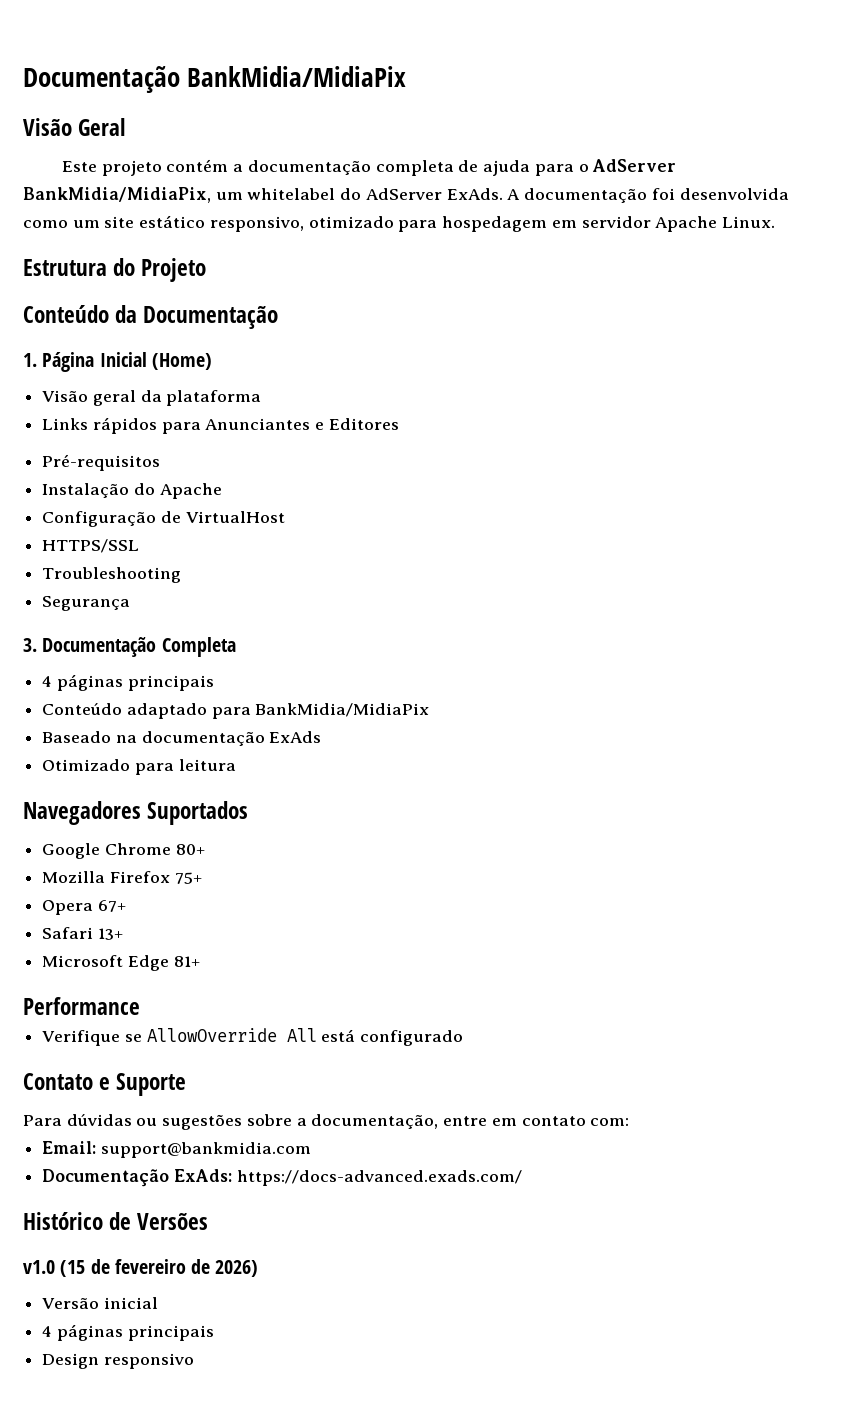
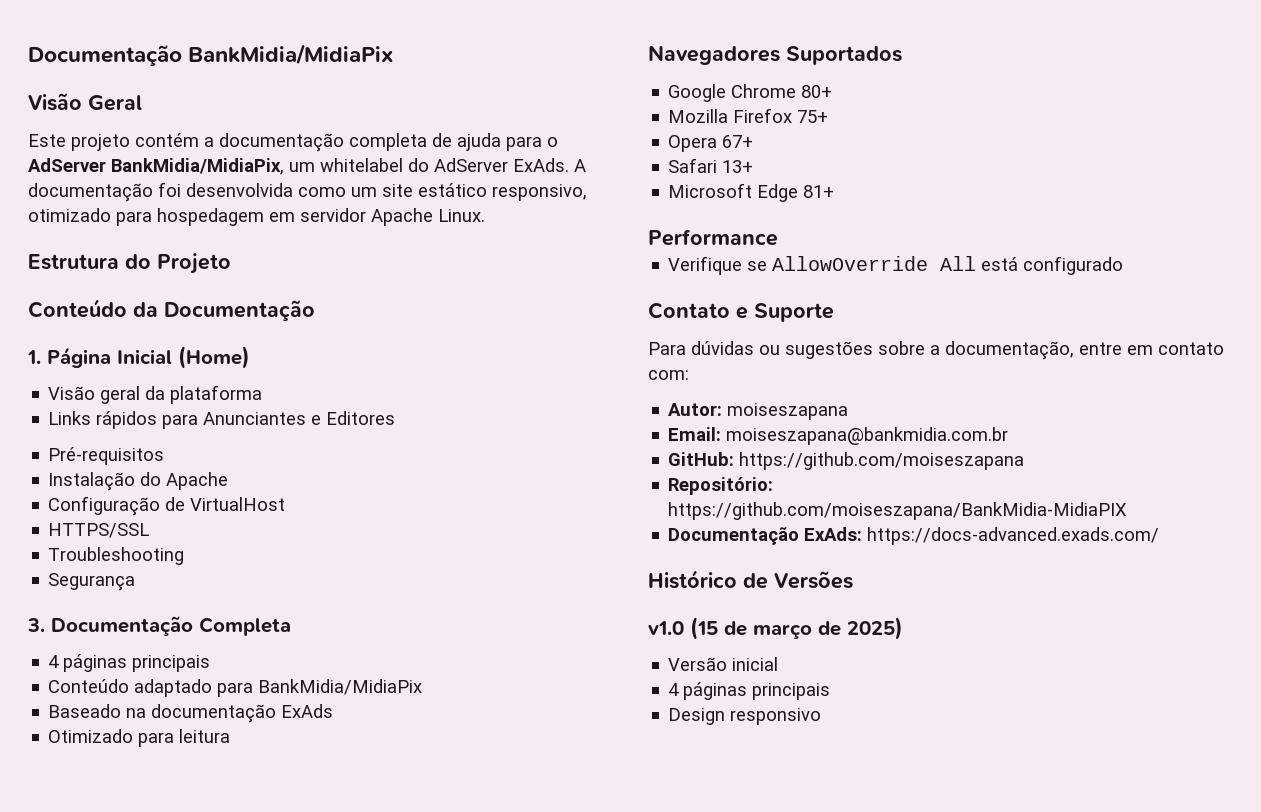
+ Autor: moiseszapana
- Email: support@bankmidia.com
+ Email: moiseszapana@bankmidia.com.br
+ GitHub: https://github.com/moiseszapana
+ Repositório: https://github.com/moiseszapana/BankMidia-MidiaPIX
- v1.0 (15 de fevereiro de 2026)
+ v1.0 (15 de março de 2025)

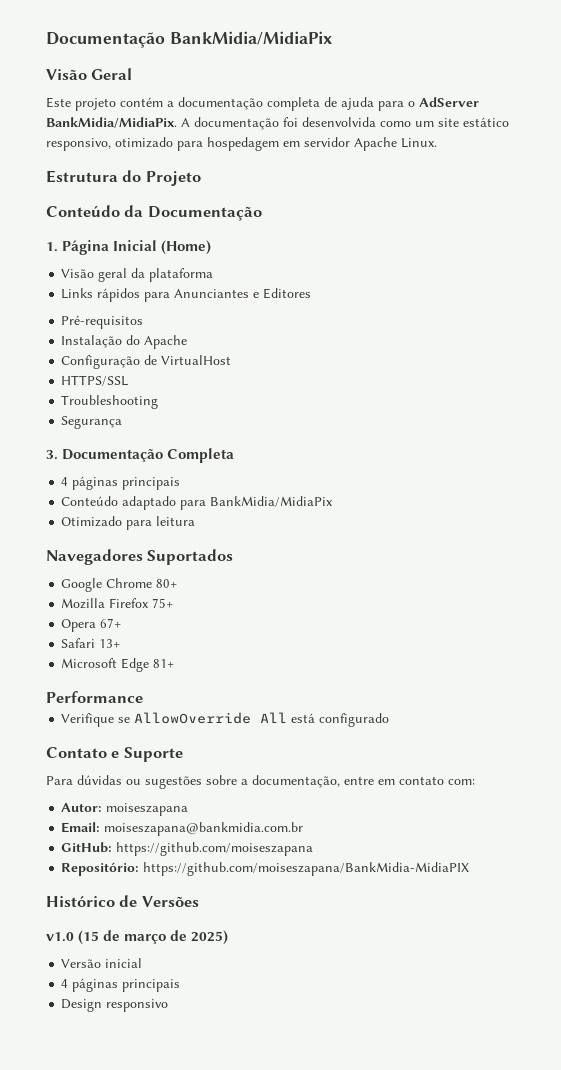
- Este projeto contém a documentação completa de ajuda para o AdServer BankMidia/MidiaPix, um whitelabel do AdServer ExAds.
+ Este projeto contém a documentação completa de ajuda para o AdServer BankMidia/MidiaPix.
- Baseado na documentação ExAds
- Documentação ExAds: https://docs-advanced.exads.com/

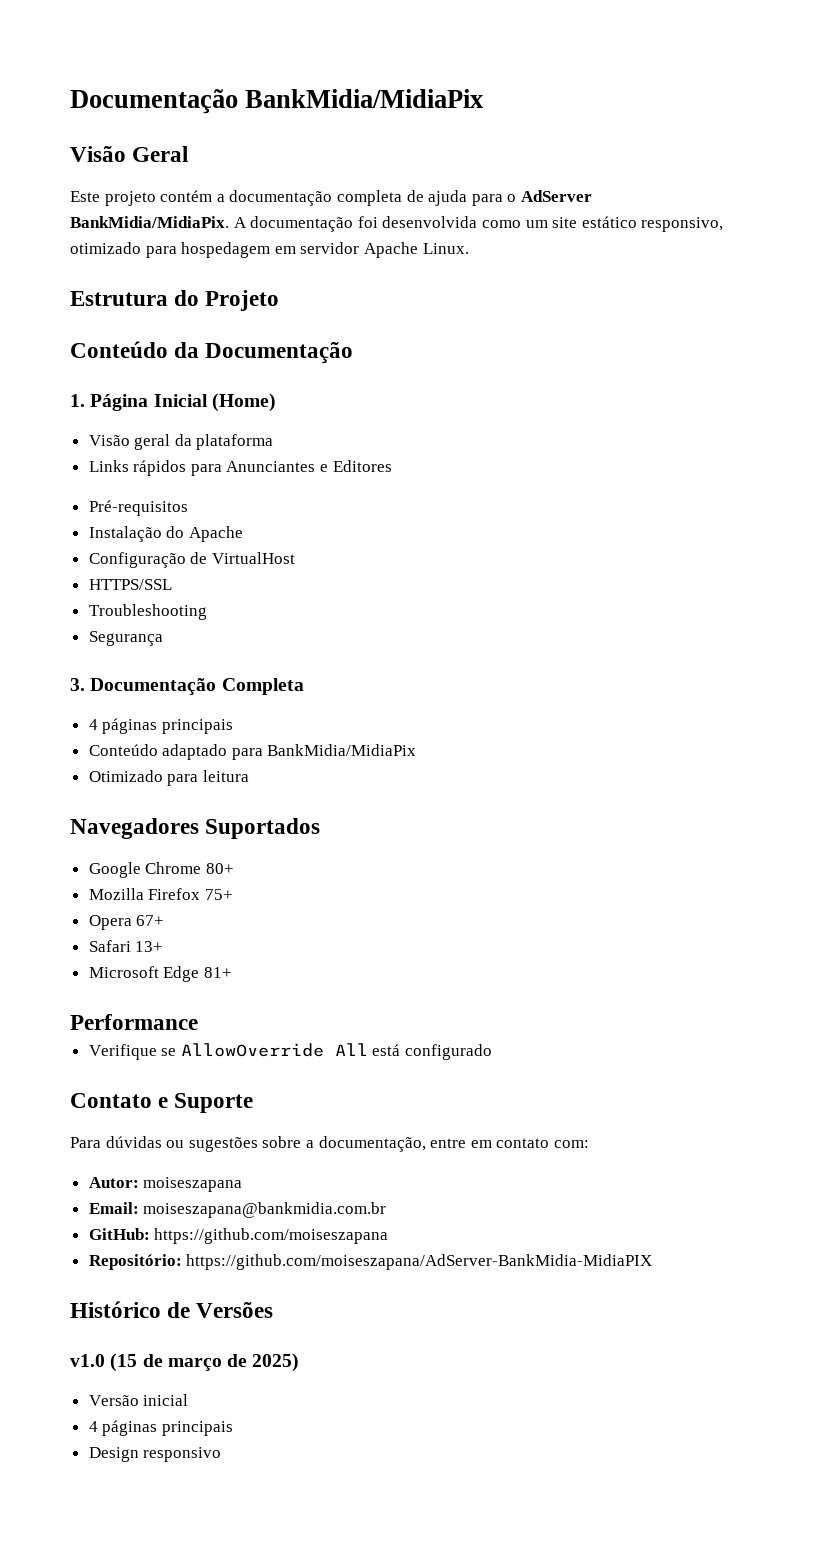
- Repositório: https://github.com/moiseszapana/BankMidia-MidiaPIX
+ Repositório: https://github.com/moiseszapana/AdServer-BankMidia-MidiaPIX

